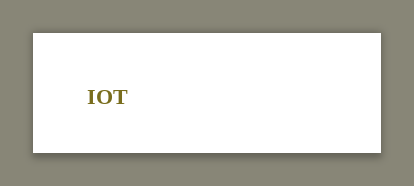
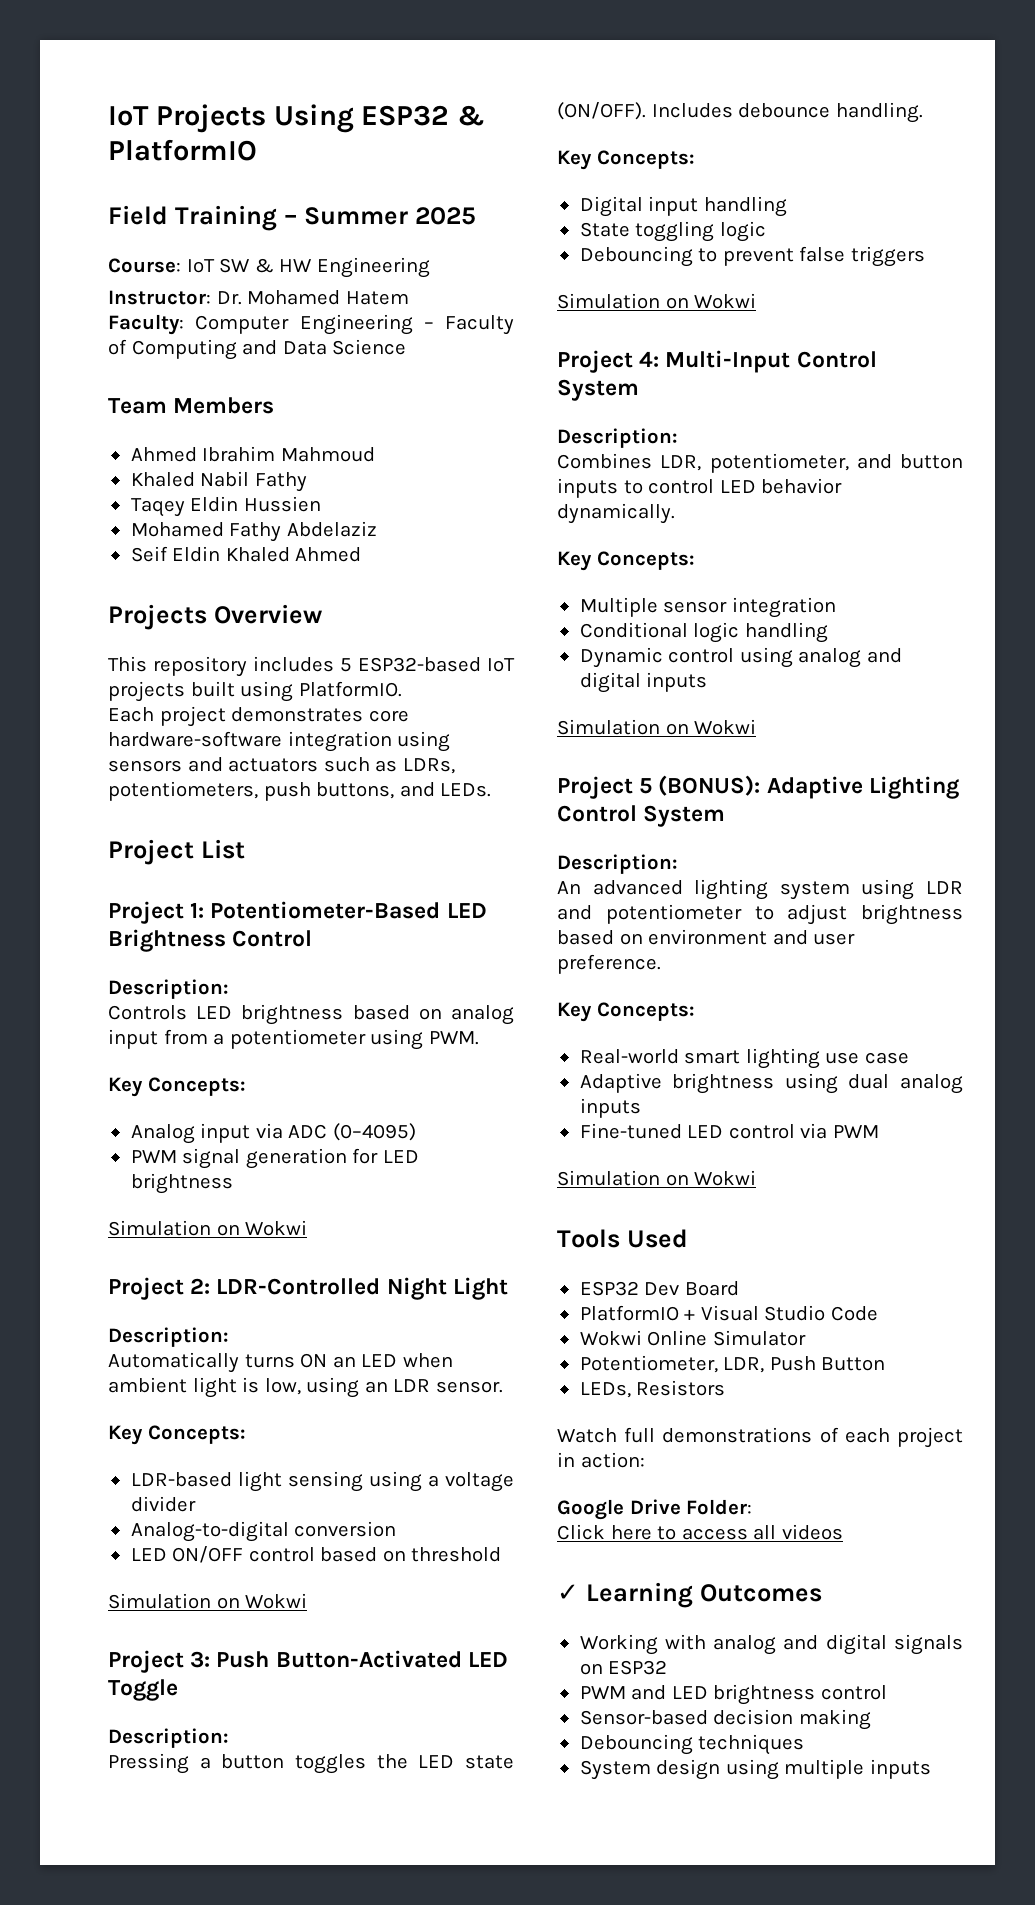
- IOT
+ IoT Projects Using ESP32 & PlatformIO
+ Field Training – Summer 2025
+ Course: IoT SW & HW Engineering
+ Instructor: Dr. Mohamed Hatem
+ Faculty: Computer Engineering – Faculty of Computing and Data Science
+ Team Members
+ Ahmed Ibrahim Mahmoud
+ Khaled Nabil Fathy
+ Taqey Eldin Hussien
+ Mohamed Fathy Abdelaziz
+ Seif Eldin Khaled Ahmed
+ Projects Overview
+ This repository includes 5 ESP32-based IoT projects built using PlatformIO.
+ Each project demonstrates core hardware-software integration using sensors and actuators such as LDRs, potentiometers, push buttons, and LEDs.
+ Project List
+ Project 1: Potentiometer-Based LED Brightness Control
+ Description:
+ Controls LED brightness based on analog input from a potentiometer using PWM.
+ Key Concepts:
+ Analog input via ADC (0–4095)
+ PWM signal generation for LED brightness
+ Simulation on Wokwi
+ Project 2: LDR-Controlled Night Light
+ Description:
+ Automatically turns ON an LED when ambient light is low, using an LDR sensor.
+ Key Concepts:
+ LDR-based light sensing using a voltage divider
+ Analog-to-digital conversion
+ LED ON/OFF control based on threshold
+ Simulation on Wokwi
+ Project 3: Push Button-Activated LED Toggle
+ Description:
+ Pressing a button toggles the LED state (ON/OFF). Includes debounce handling.
+ Key Concepts:
+ Digital input handling
+ State toggling logic
+ Debouncing to prevent false triggers
+ Simulation on Wokwi
+ Project 4: Multi-Input Control System
+ Description:
+ Combines LDR, potentiometer, and button inputs to control LED behavior dynamically.
+ Key Concepts:
+ Multiple sensor integration
+ Conditional logic handling
+ Dynamic control using analog and digital inputs
+ Simulation on Wokwi
+ Project 5 (BONUS): Adaptive Lighting Control System
+ Description:
+ An advanced lighting system using LDR and potentiometer to adjust brightness based on environment and user preference.
+ Key Concepts:
+ Real-world smart lighting use case
+ Adaptive brightness using dual analog inputs
+ Fine-tuned LED control via PWM
+ Simulation on Wokwi
+ Tools Used
+ ESP32 Dev Board
+ PlatformIO + Visual Studio Code
+ Wokwi Online Simulator
+ Potentiometer, LDR, Push Button
+ LEDs, Resistors
+ Watch full demonstrations of each project in action:
+ Google Drive Folder:
+ Click here to access all videos
+ ✓ Learning Outcomes
+ Working with analog and digital signals on ESP32
+ PWM and LED brightness control
+ Sensor-based decision making
+ Debouncing techniques
+ System design using multiple inputs

